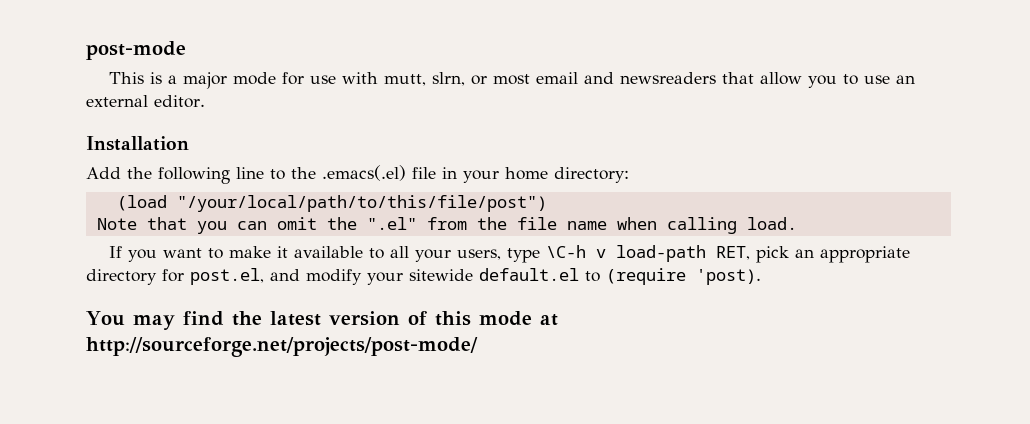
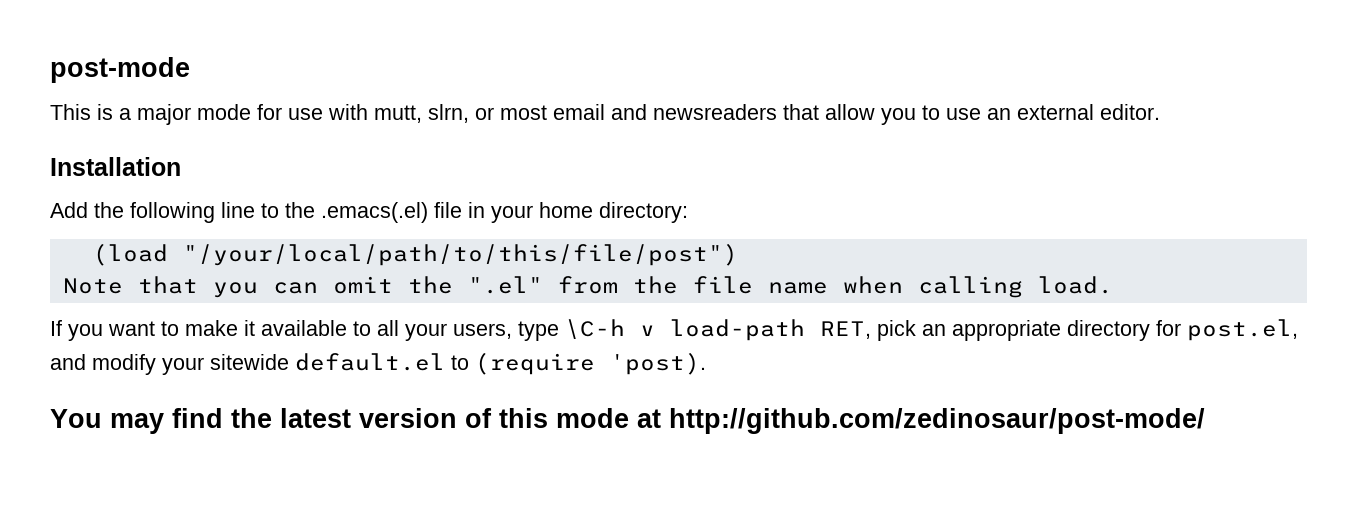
- You may find the latest version of this mode at http://sourceforge.net/projects/post-mode/
+ You may find the latest version of this mode at http://github.com/zedinosaur/post-mode/

